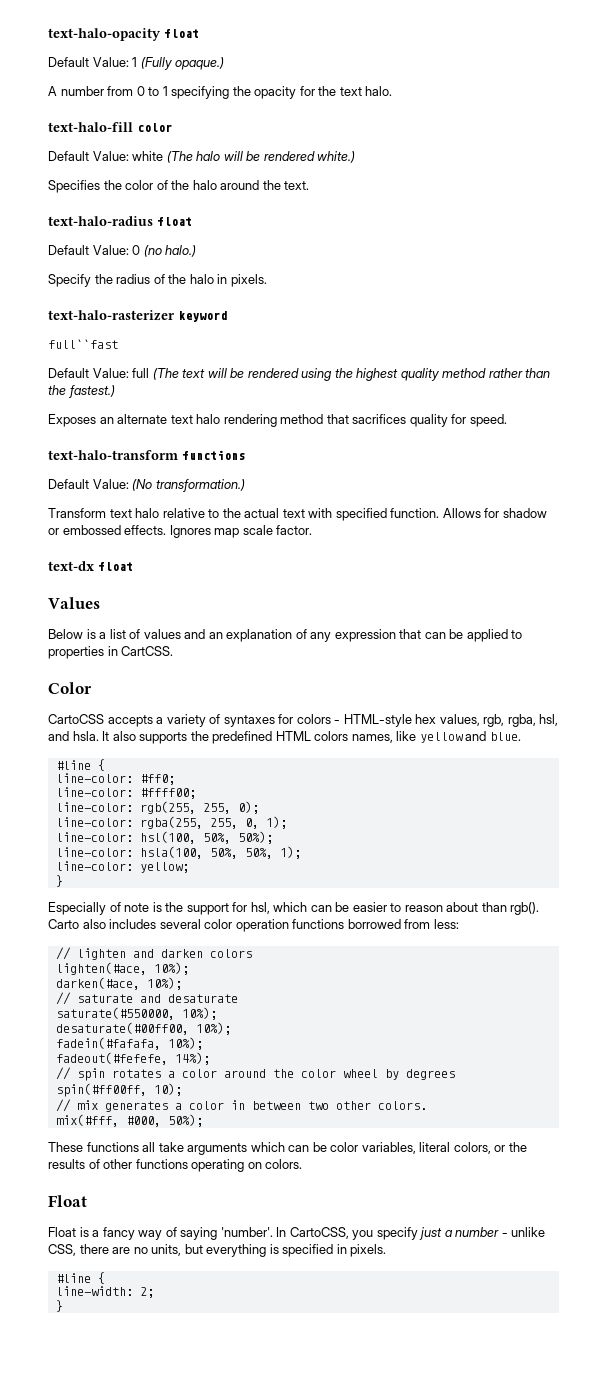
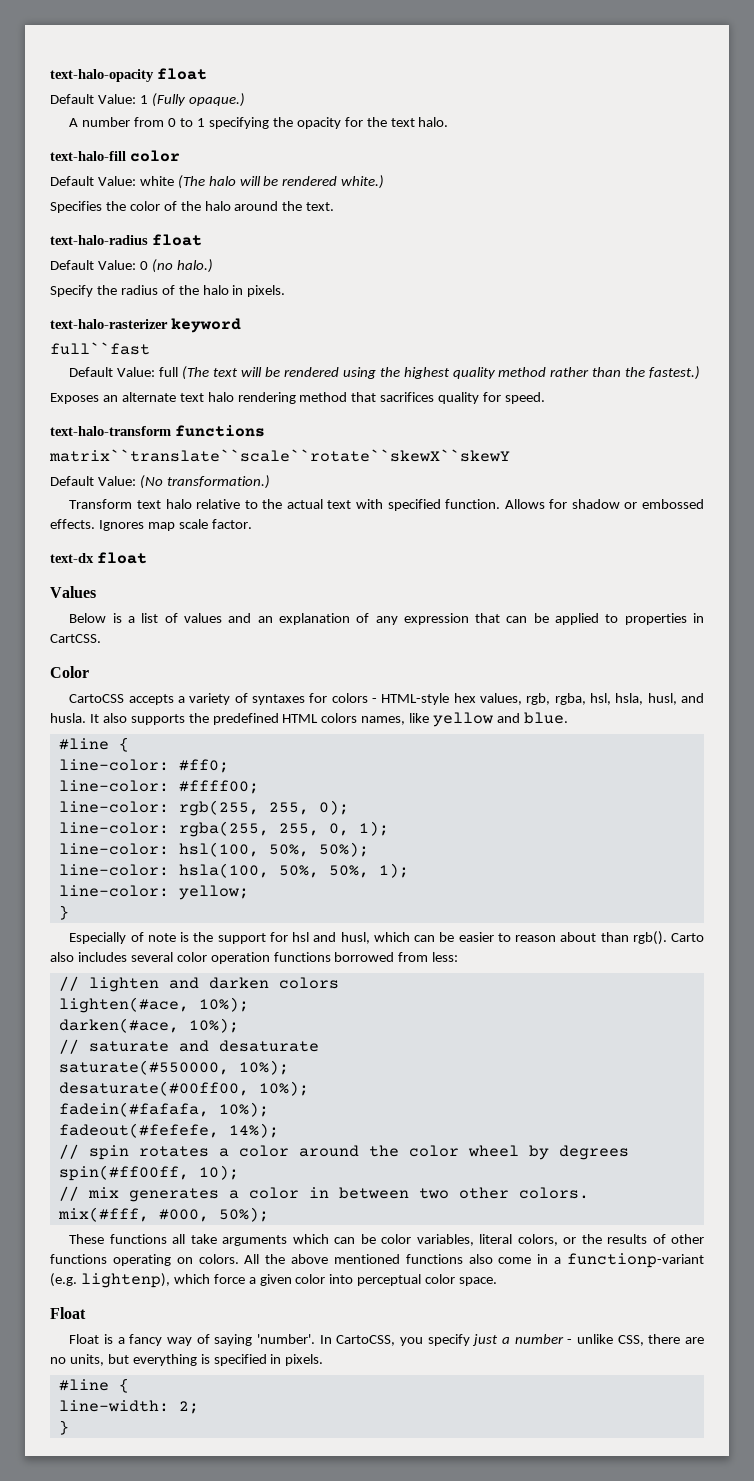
+ matrix``translate``scale``rotate``skewX``skewY
- CartoCSS accepts a variety of syntaxes for colors - HTML-style hex values, rgb, rgba, hsl, and hsla.
+ CartoCSS accepts a variety of syntaxes for colors - HTML-style hex values, rgb, rgba, hsl, hsla, husl, and husla.
- Especially of note is the support for hsl, which can be easier to reason about than rgb().
+ Especially of note is the support for hsl and husl, which can be easier to reason about than rgb().
+ All the above mentioned functions also come in a functionp-variant (e.g. lightenp), which force a given color into perceptual color space.

